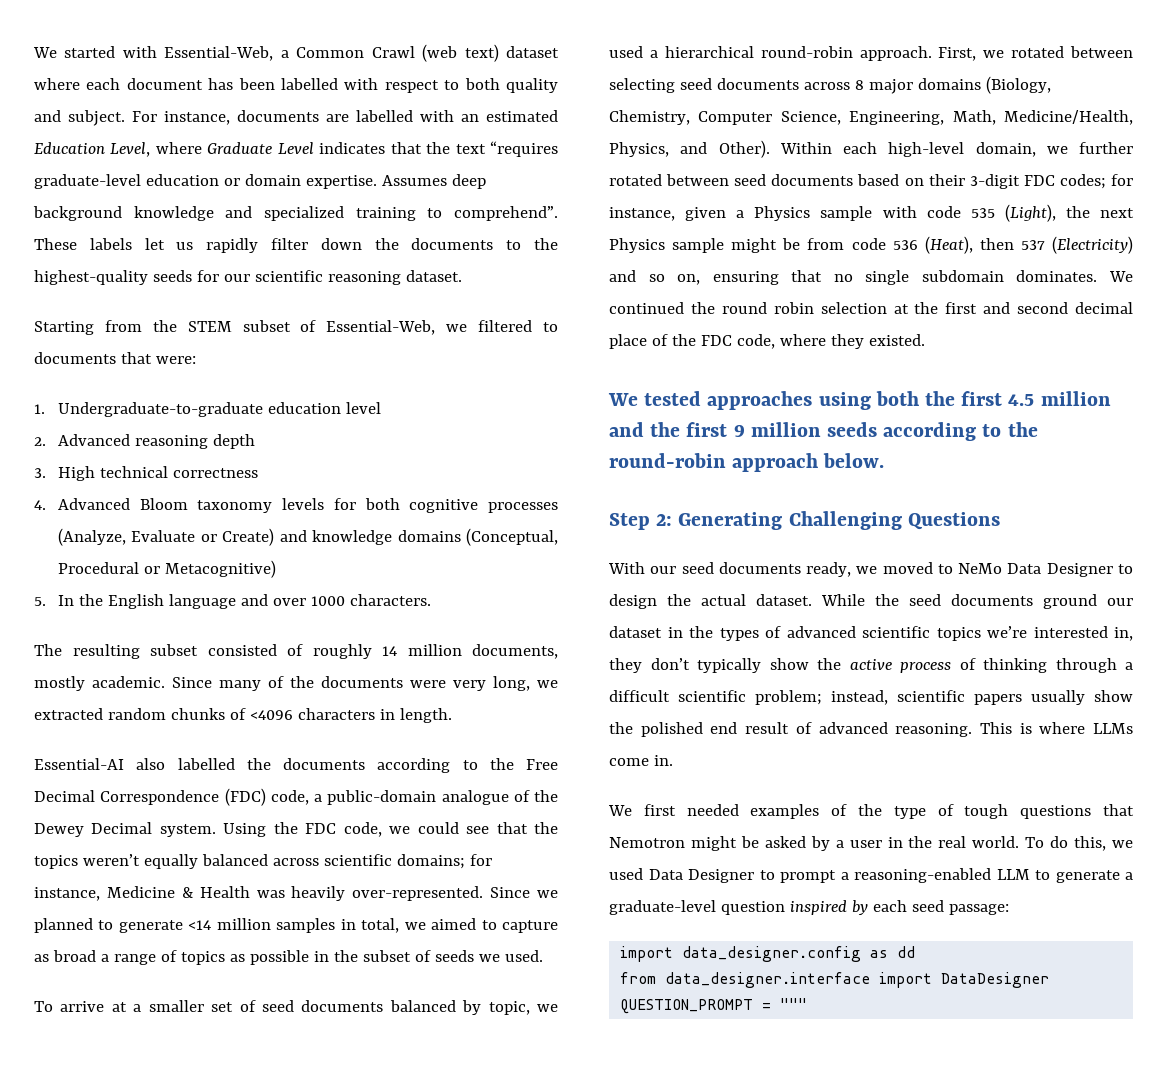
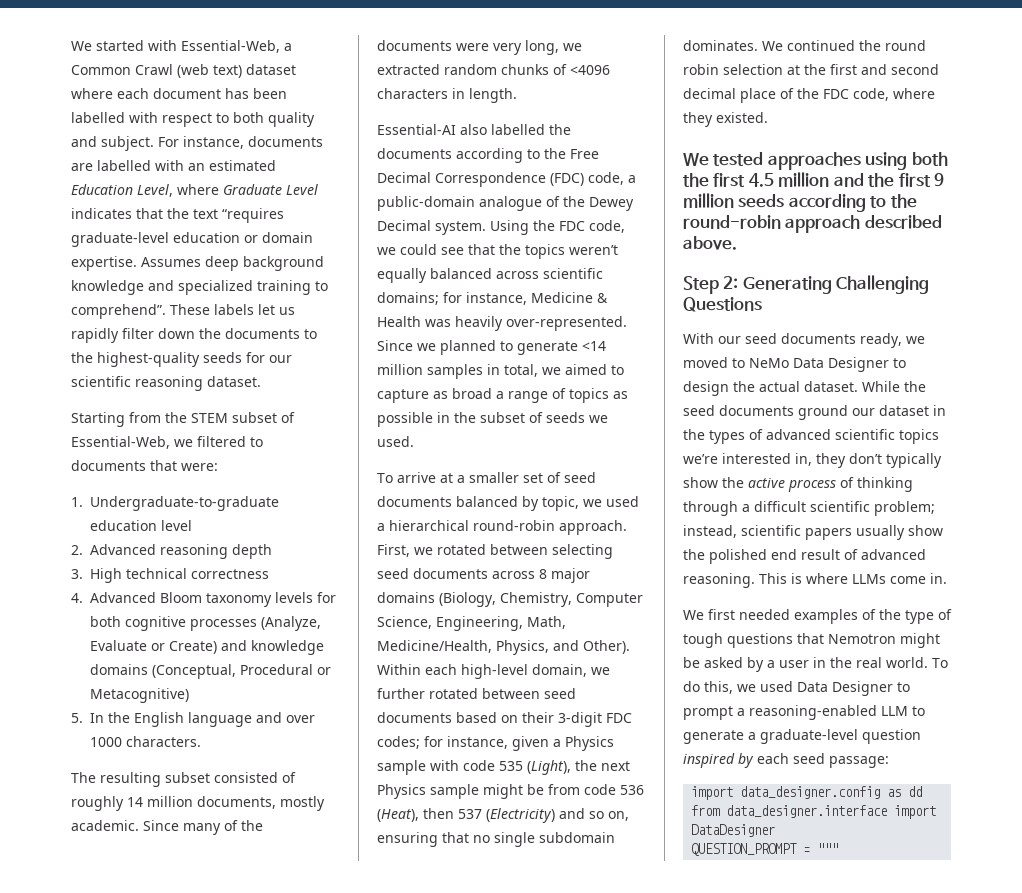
- We tested approaches using both the first 4.5 million and the first 9 million seeds according to the round-robin approach below.
+ We tested approaches using both the first 4.5 million and the first 9 million seeds according to the round-robin approach described above.

